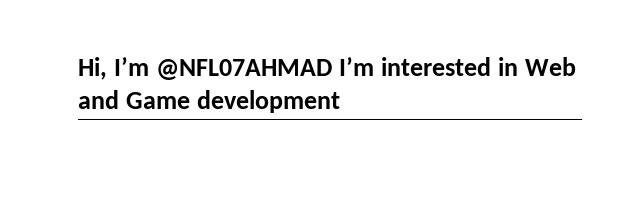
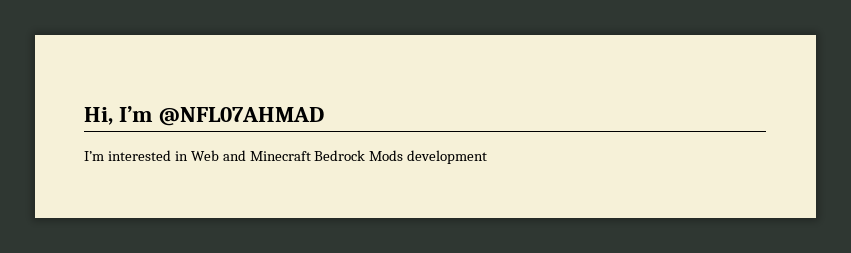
- Hi, I’m @NFL07AHMAD I’m interested in Web and Game development
+ Hi, I’m @NFL07AHMAD
+ I’m interested in Web and Minecraft Bedrock Mods development

